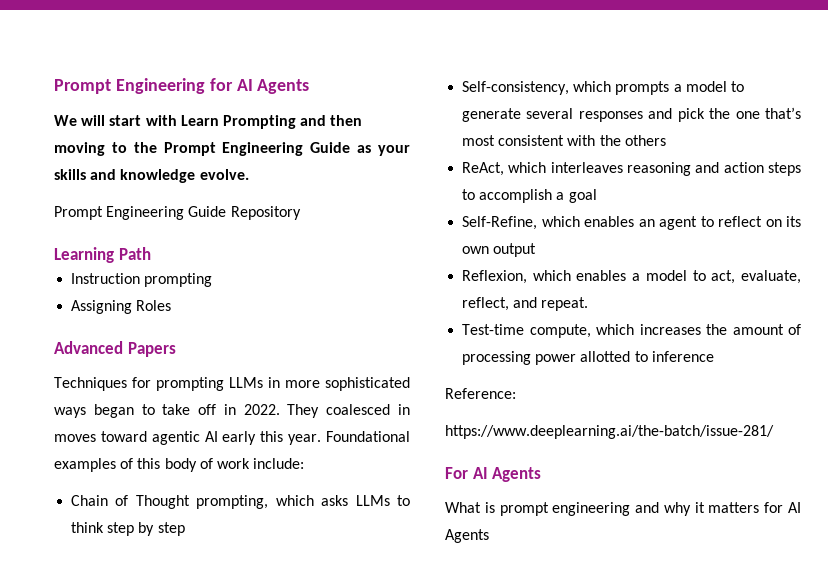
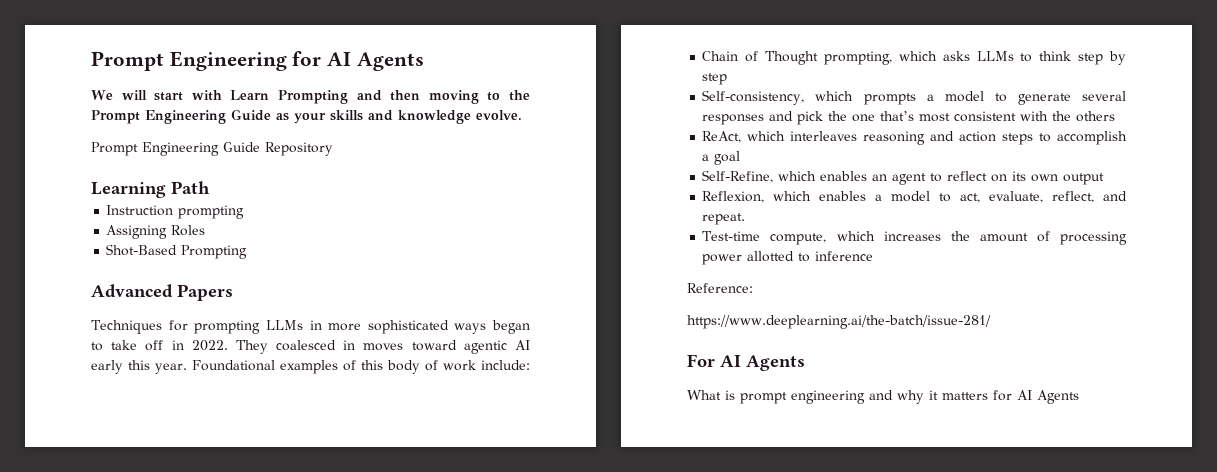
+ Shot-Based Prompting

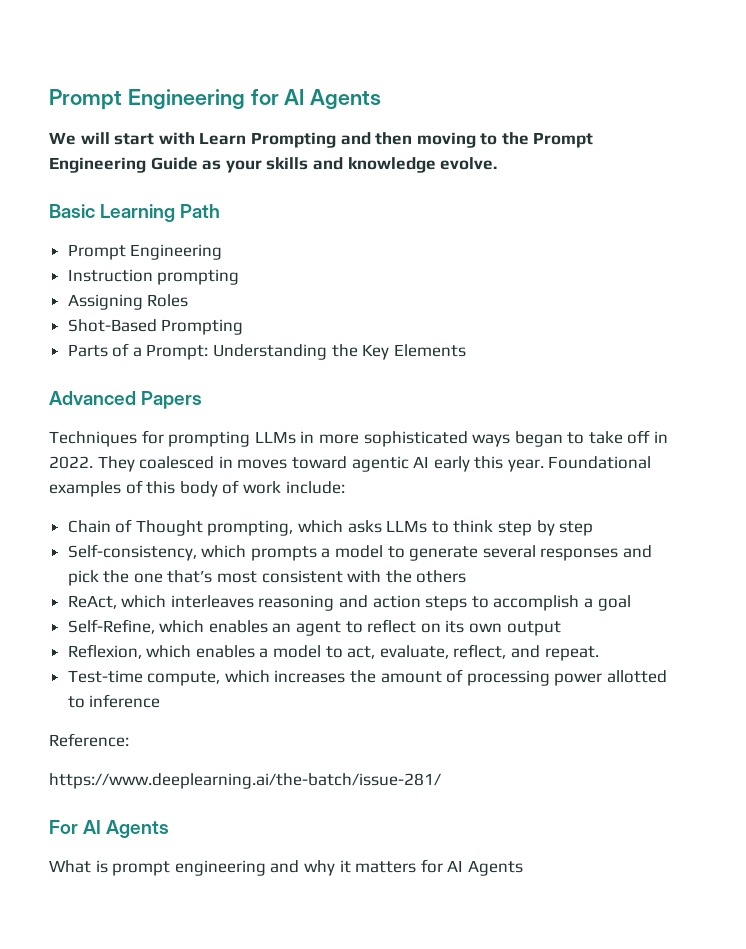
- Prompt Engineering Guide Repository
- Learning Path
+ Basic Learning Path
+ Prompt Engineering
+ Parts of a Prompt: Understanding the Key Elements

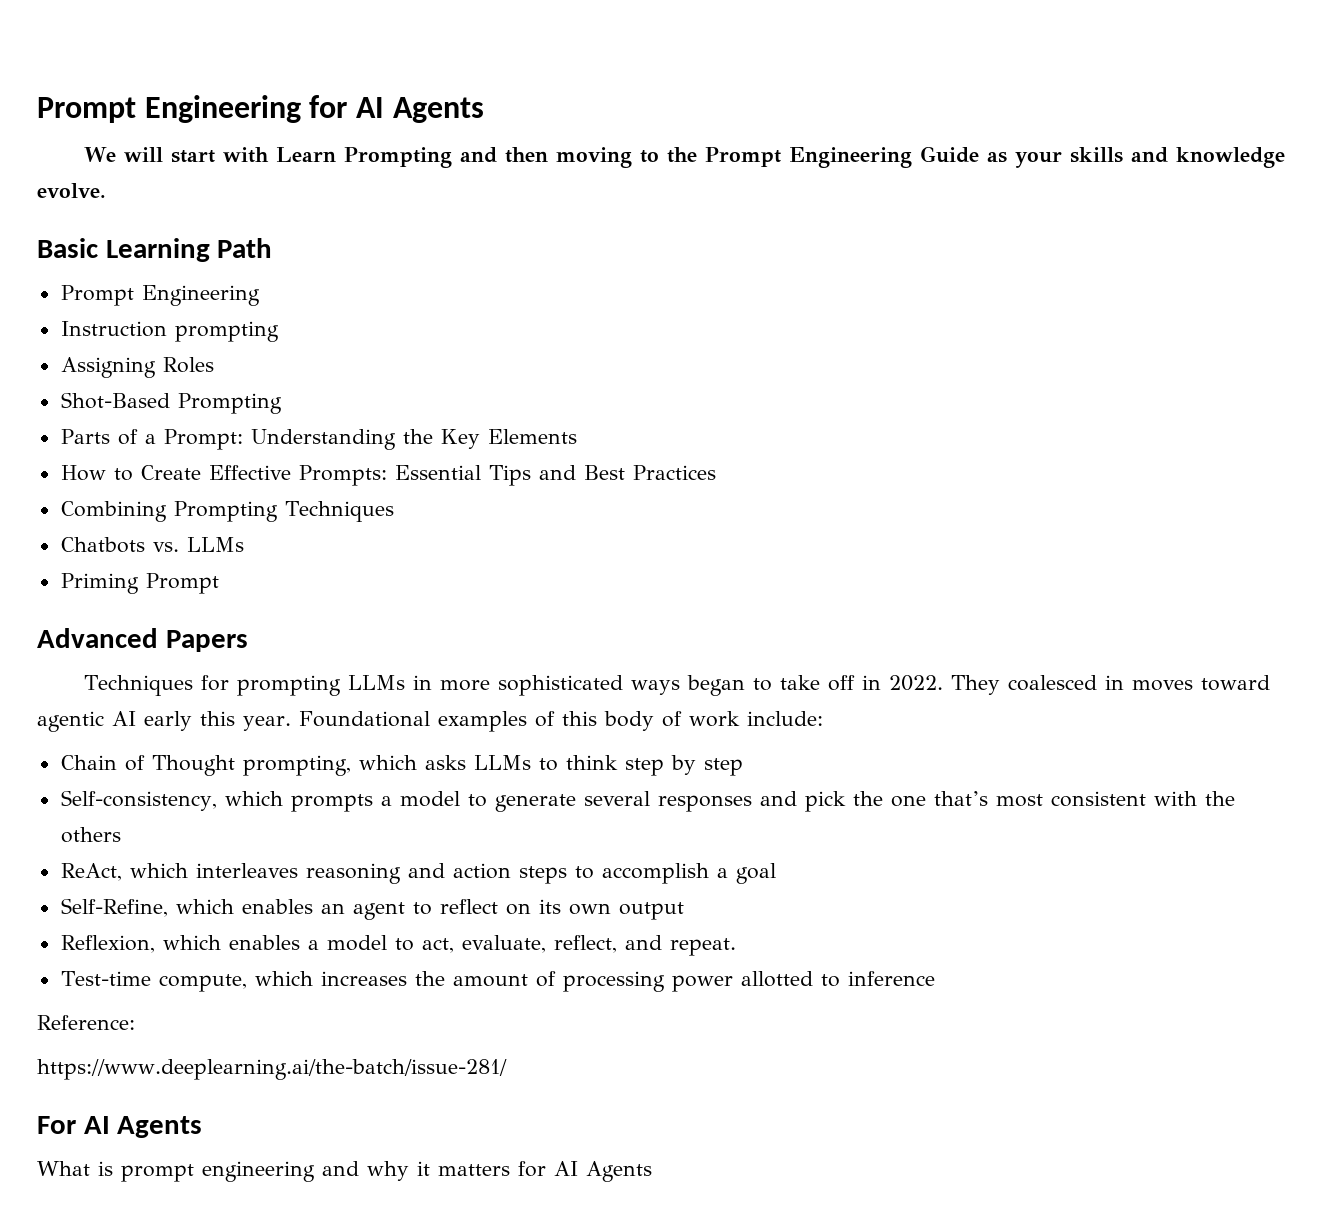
+ How to Create Effective Prompts: Essential Tips and Best Practices
+ Combining Prompting Techniques
+ Chatbots vs. LLMs
+ Priming Prompt

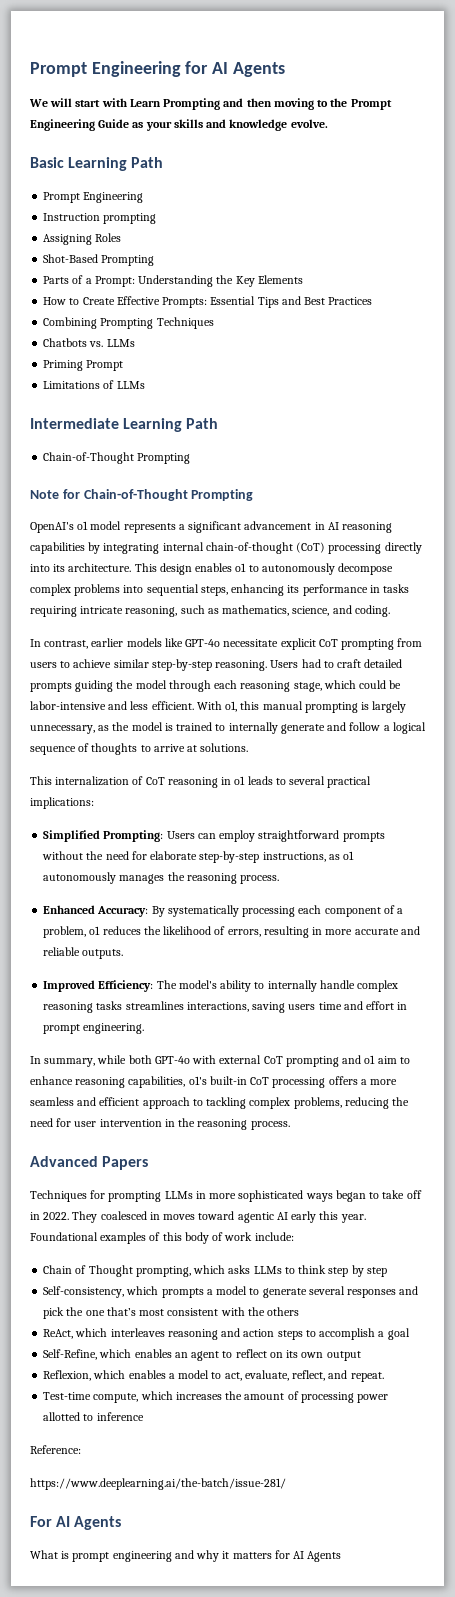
+ Limitations of LLMs
+ Intermediate Learning Path
+ Chain-of-Thought Prompting
+ Note for Chain-of-Thought Prompting
+ OpenAI's o1 model represents a significant advancement in AI reasoning capabilities by integrating internal chain-of-thought (CoT) processing directly into its architecture. This design enables o1 to autonomously decompose complex problems into sequential steps, enhancing its performance in tasks requiring intricate reasoning, such as mathematics, science, and coding.
+ In contrast, earlier models like GPT-4o necessitate explicit CoT prompting from users to achieve similar step-by-step reasoning. Users had to craft detailed prompts guiding the model through each reasoning stage, which could be labor-intensive and less efficient. With o1, this manual prompting is largely unnecessary, as the model is trained to internally generate and follow a logical sequence of thoughts to arrive at solutions.
+ This internalization of CoT reasoning in o1 leads to several practical implications:
+ Simplified Prompting: Users can employ straightforward prompts without the need for elaborate step-by-step instructions, as o1 autonomously manages the reasoning process.
+ Enhanced Accuracy: By systematically processing each component of a problem, o1 reduces the likelihood of errors, resulting in more accurate and reliable outputs.
+ Improved Efficiency: The model's ability to internally handle complex reasoning tasks streamlines interactions, saving users time and effort in prompt engineering.
+ In summary, while both GPT-4o with external CoT prompting and o1 aim to enhance reasoning capabilities, o1's built-in CoT processing offers a more seamless and efficient approach to tackling complex problems, reducing the need for user intervention in the reasoning process.

